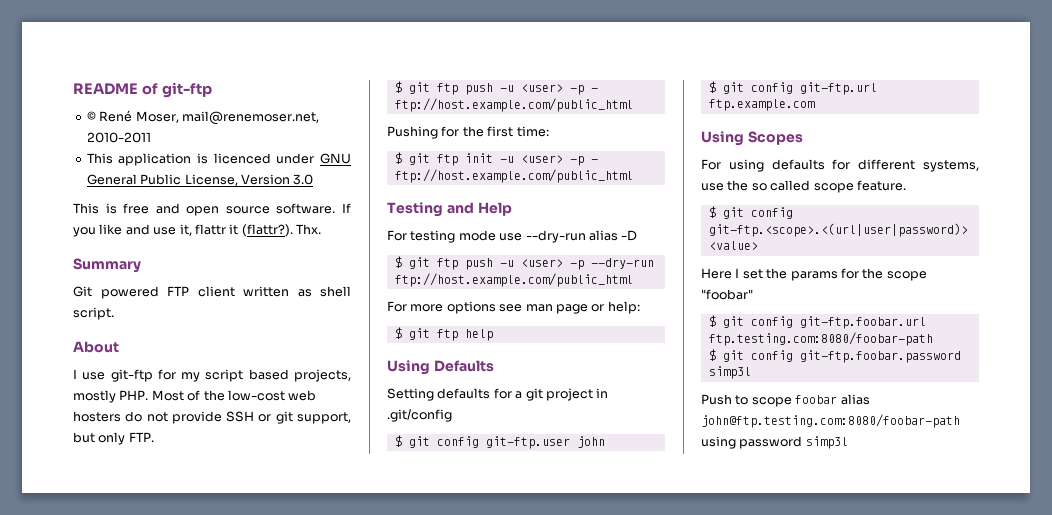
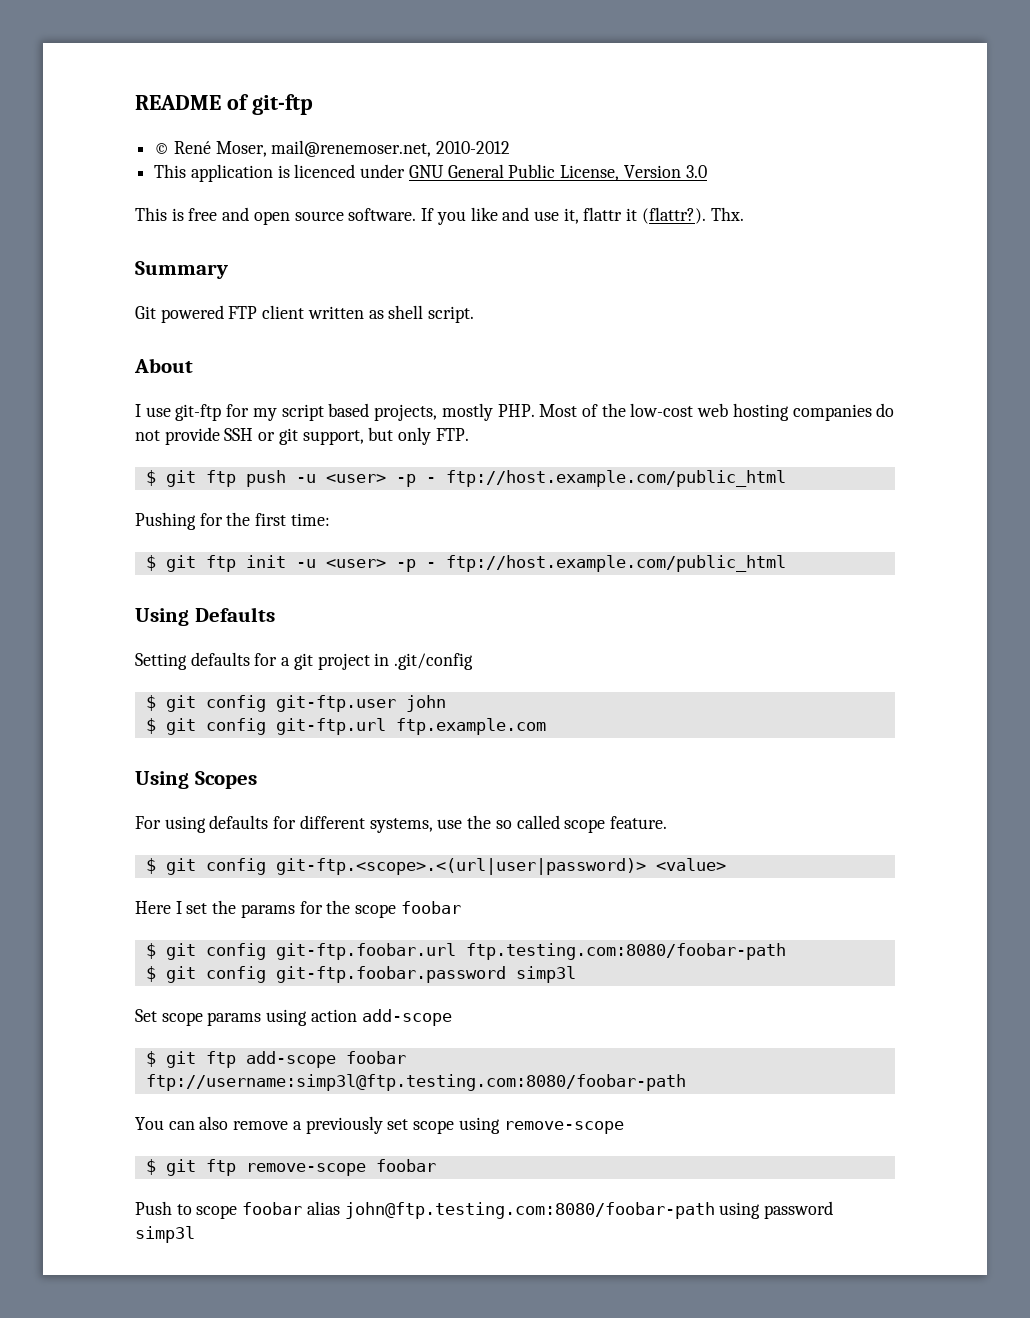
- © René Moser, mail@renemoser.net, 2010-2011
+ © René Moser, mail@renemoser.net, 2010-2012
- I use git-ftp for my script based projects, mostly PHP. Most of the low-cost web hosters do not provide SSH or git support, but only FTP.
+ I use git-ftp for my script based projects, mostly PHP. Most of the low-cost web hosting companies do not provide SSH or git support, but only FTP.
- Testing and Help
- For testing mode use --dry-run alias -D
- $ git ftp push -u <user> -p --dry-run ftp://host.example.com/public_html
- For more options see man page or help:
- $ git ftp help
- Here I set the params for the scope "foobar"
+ Here I set the params for the scope foobar
+ Set scope params using action add-scope
+ $ git ftp add-scope foobar ftp://username:simp3l@ftp.testing.com:8080/foobar-path
+ You can also remove a previously set scope using remove-scope
+ $ git ftp remove-scope foobar

